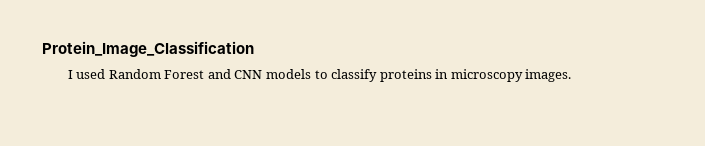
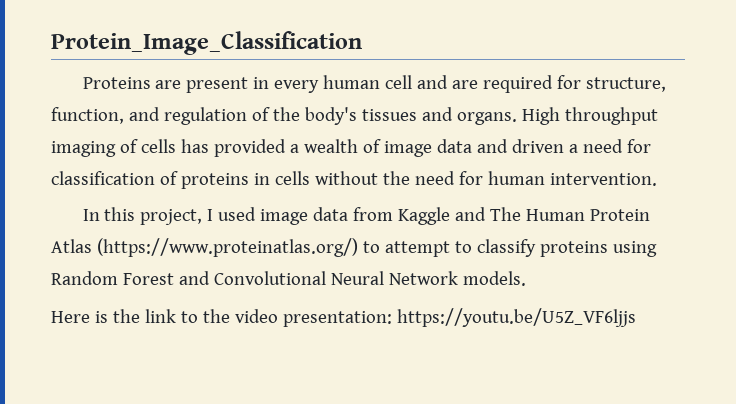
- I used Random Forest and CNN models to classify proteins in microscopy images.
+ Proteins are present in every human cell and are required for structure, function, and regulation of the body's tissues and organs. High throughput imaging of cells has provided a wealth of image data and driven a need for classification of proteins in cells without the need for human intervention.
+ In this project, I used image data from Kaggle and The Human Protein Atlas (https://www.proteinatlas.org/) to attempt to classify proteins using Random Forest and Convolutional Neural Network models.
+ Here is the link to the video presentation: https://youtu.be/U5Z_VF6ljjs

